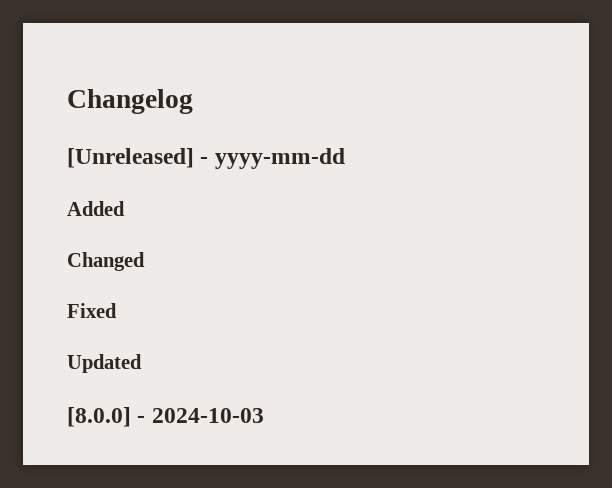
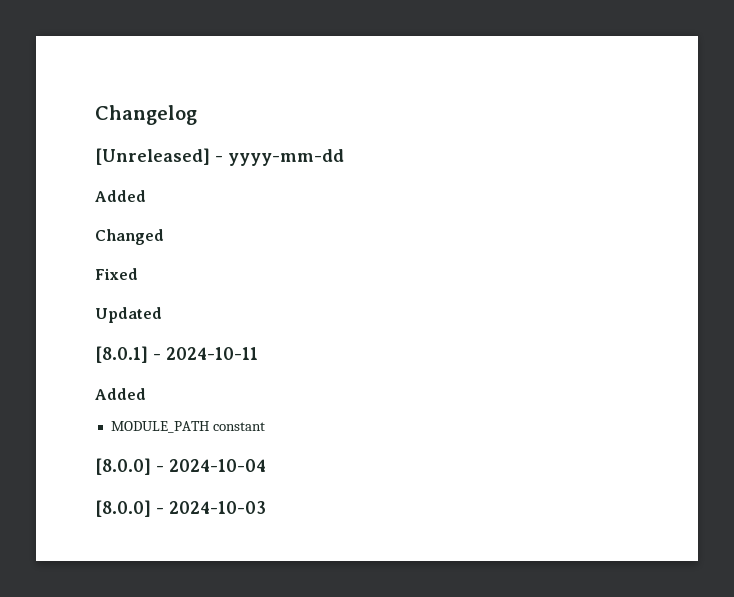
+ [8.0.1] - 2024-10-11
+ Added
+ MODULE_PATH constant
+ [8.0.0] - 2024-10-04

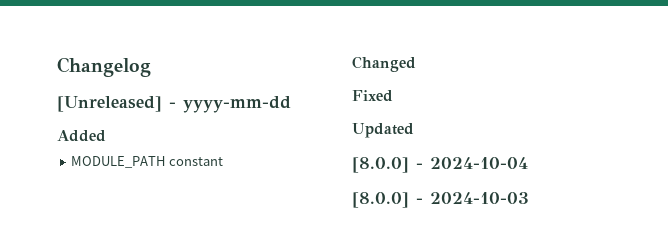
+ MODULE_PATH constant
- [8.0.1] - 2024-10-11
- Added
- MODULE_PATH constant

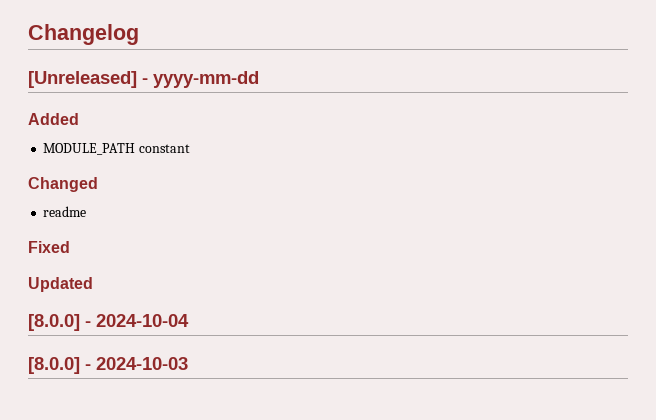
+ readme

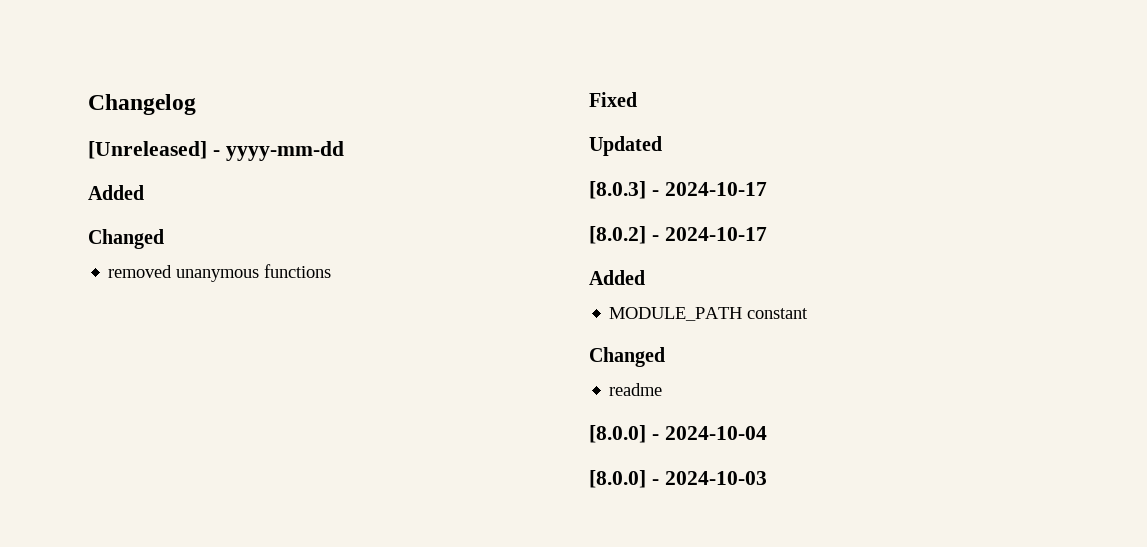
  [Unreleased] - yyyy-mm-dd
+ Added
+ Changed
+ removed unanymous functions
+ Fixed
+ Updated
+ [8.0.3] - 2024-10-17
+ [8.0.2] - 2024-10-17
- Fixed
- Updated

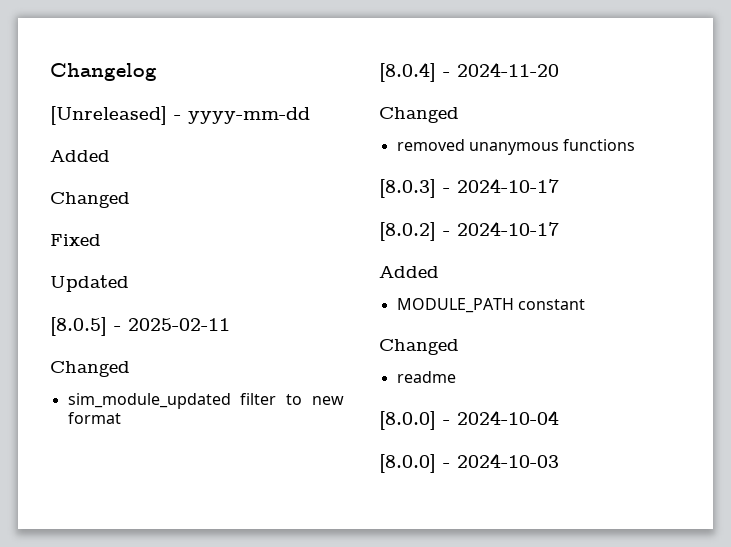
+ Fixed
+ Updated
+ [8.0.5] - 2025-02-11
+ Changed
+ sim_module_updated filter to new format
+ [8.0.4] - 2024-11-20
+ Changed
- Fixed
- Updated

